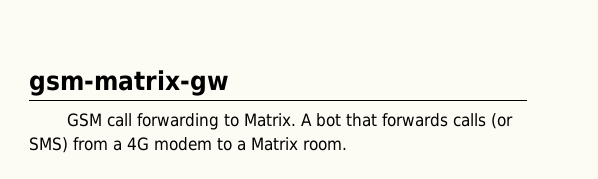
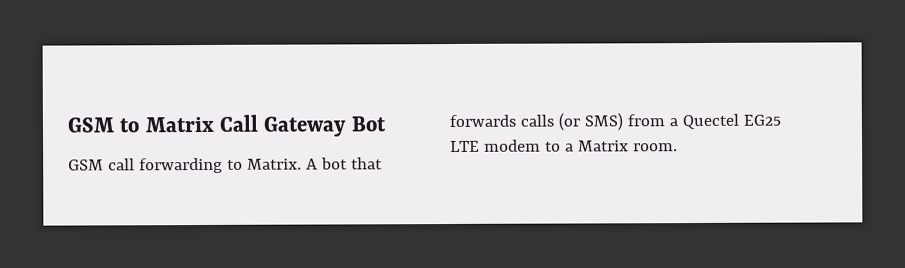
- gsm-matrix-gw
+ GSM to Matrix Call Gateway Bot
- A bot that forwards calls (or SMS) from a 4G modem to a Matrix room.
+ A bot that forwards calls (or SMS) from a Quectel EG25 LTE modem to a Matrix room.

